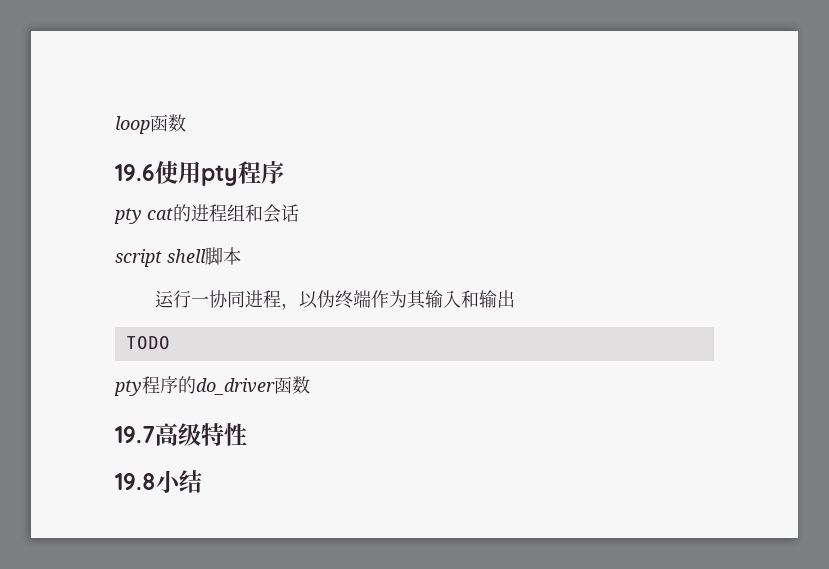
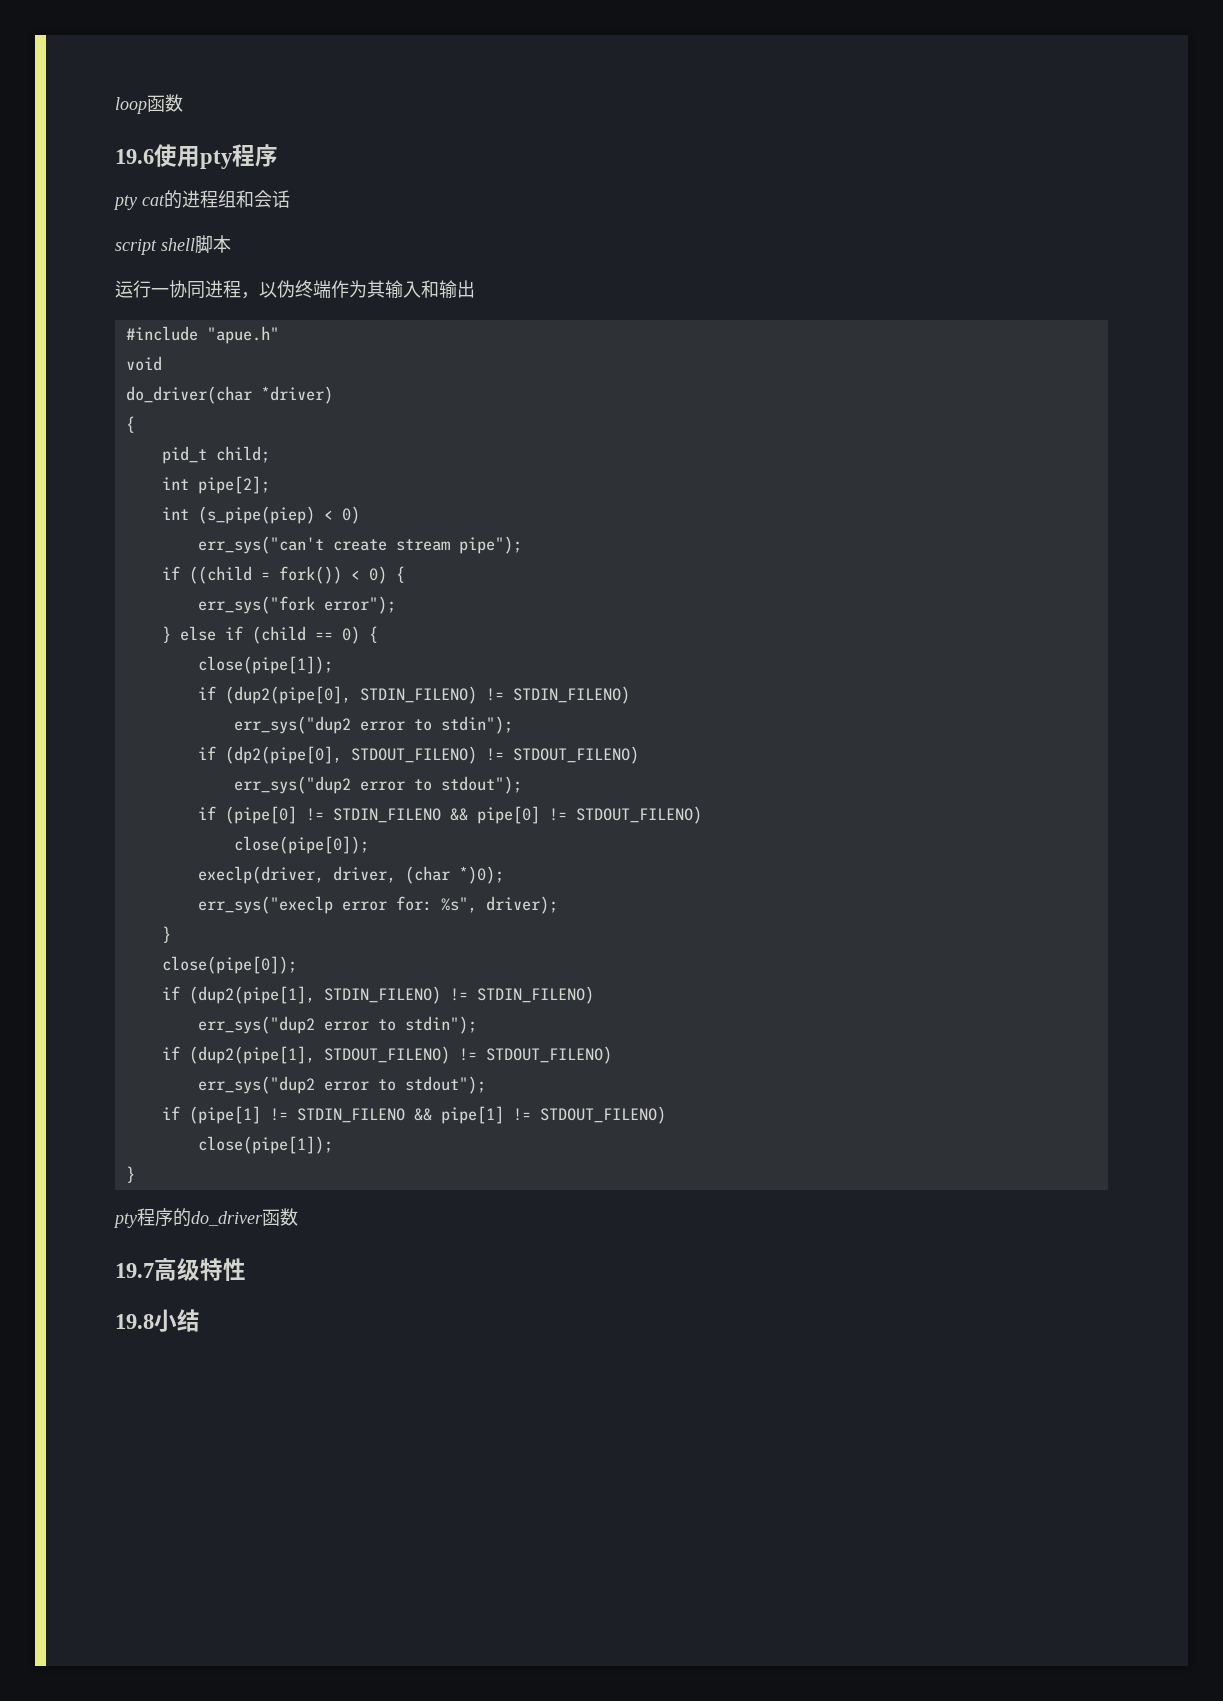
- TODO
+ #include "apue.h"
+ void
+ do_driver(char *driver)
+ {
+ pid_t child;
+ int pipe[2];
+ int (s_pipe(piep) < 0)
+ err_sys("can't create stream pipe");
+ if ((child = fork()) < 0) {
+ err_sys("fork error");
+ } else if (child == 0) {
+ close(pipe[1]);
+ if (dup2(pipe[0], STDIN_FILENO) != STDIN_FILENO)
+ err_sys("dup2 error to stdin");
+ if (dp2(pipe[0], STDOUT_FILENO) != STDOUT_FILENO)
+ err_sys("dup2 error to stdout");
+ if (pipe[0] != STDIN_FILENO && pipe[0] != STDOUT_FILENO)
+ close(pipe[0]);
+ execlp(driver, driver, (char *)0);
+ err_sys("execlp error for: %s", driver);
+ }
+ close(pipe[0]);
+ if (dup2(pipe[1], STDIN_FILENO) != STDIN_FILENO)
+ err_sys("dup2 error to stdin");
+ if (dup2(pipe[1], STDOUT_FILENO) != STDOUT_FILENO)
+ err_sys("dup2 error to stdout");
+ if (pipe[1] != STDIN_FILENO && pipe[1] != STDOUT_FILENO)
+ close(pipe[1]);
+ }

